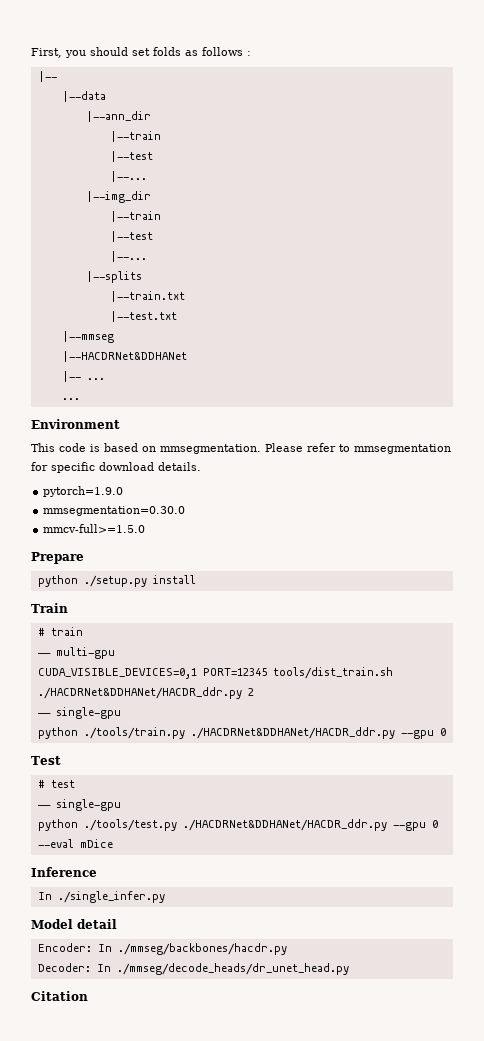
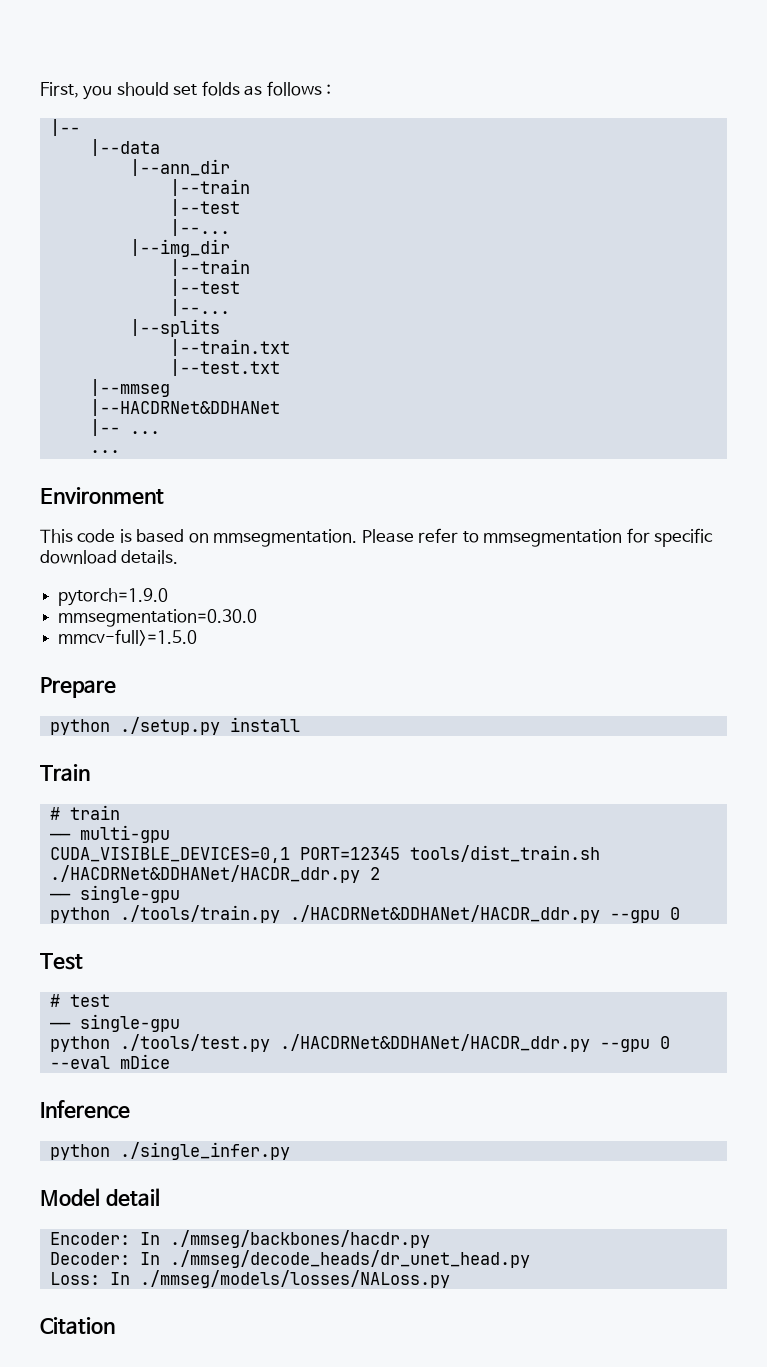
- In ./single_infer.py
+ python ./single_infer.py
+ Loss: In ./mmseg/models/losses/NALoss.py

